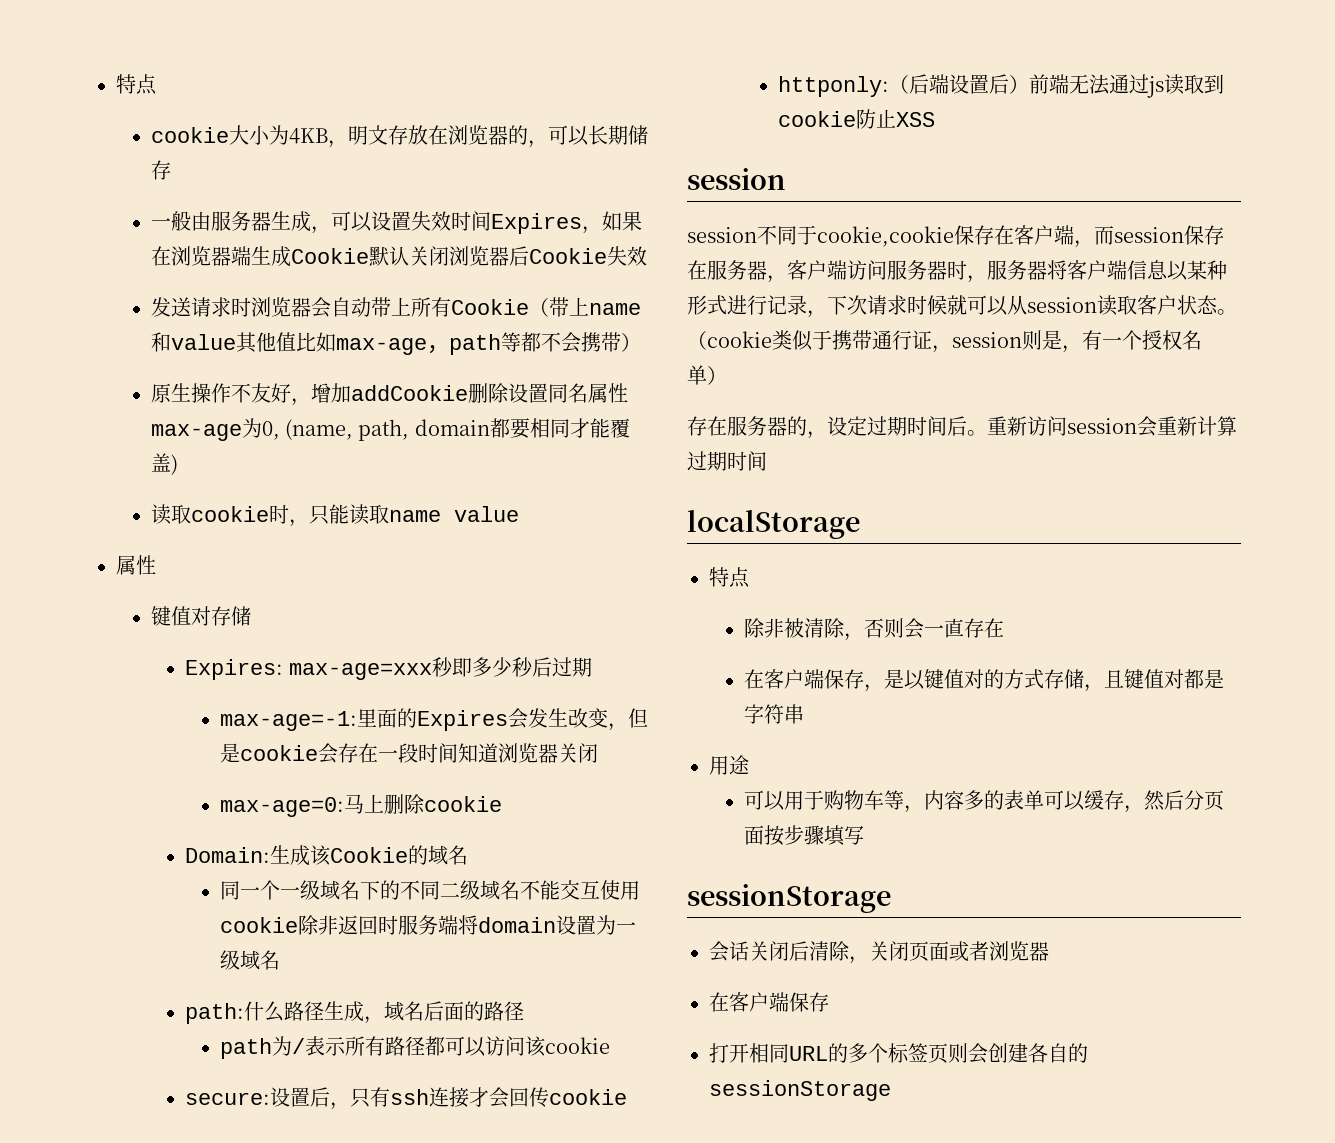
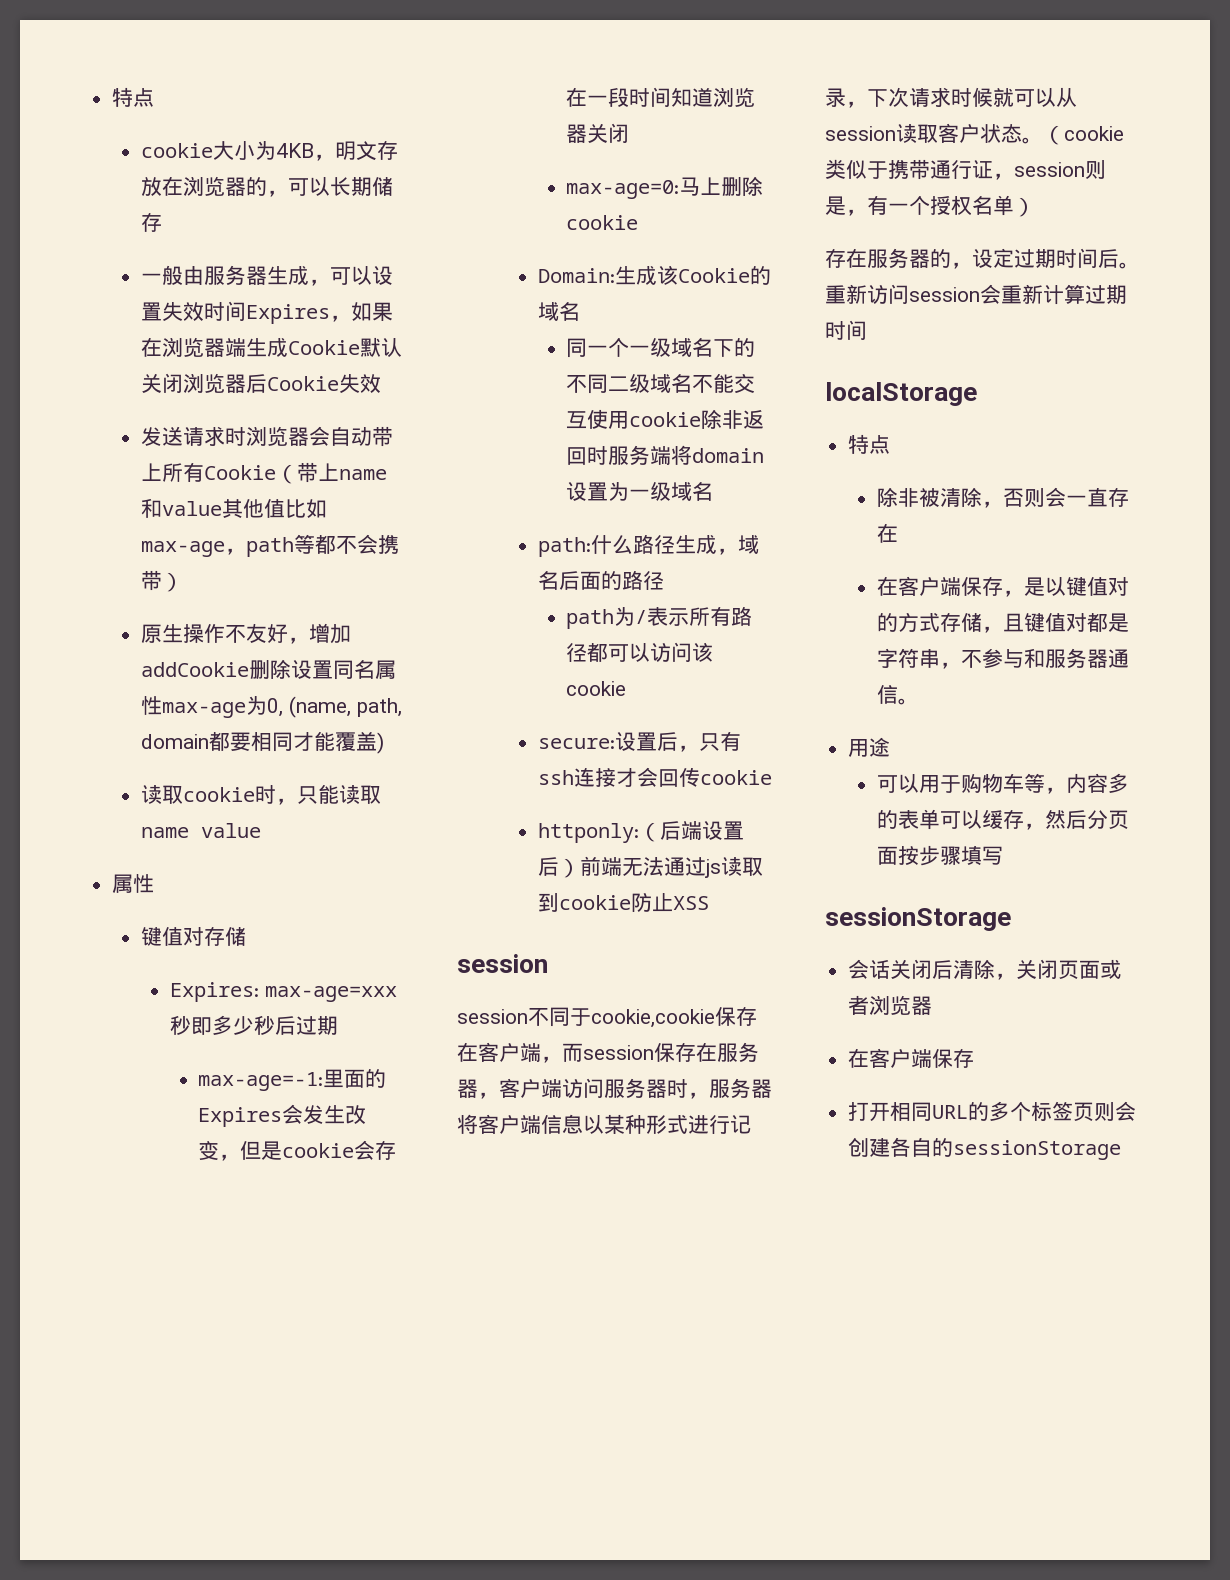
- 在客户端保存，是以键值对的方式存储，且键值对都是字符串
+ 在客户端保存，是以键值对的方式存储，且键值对都是字符串，不参与和服务器通信。

